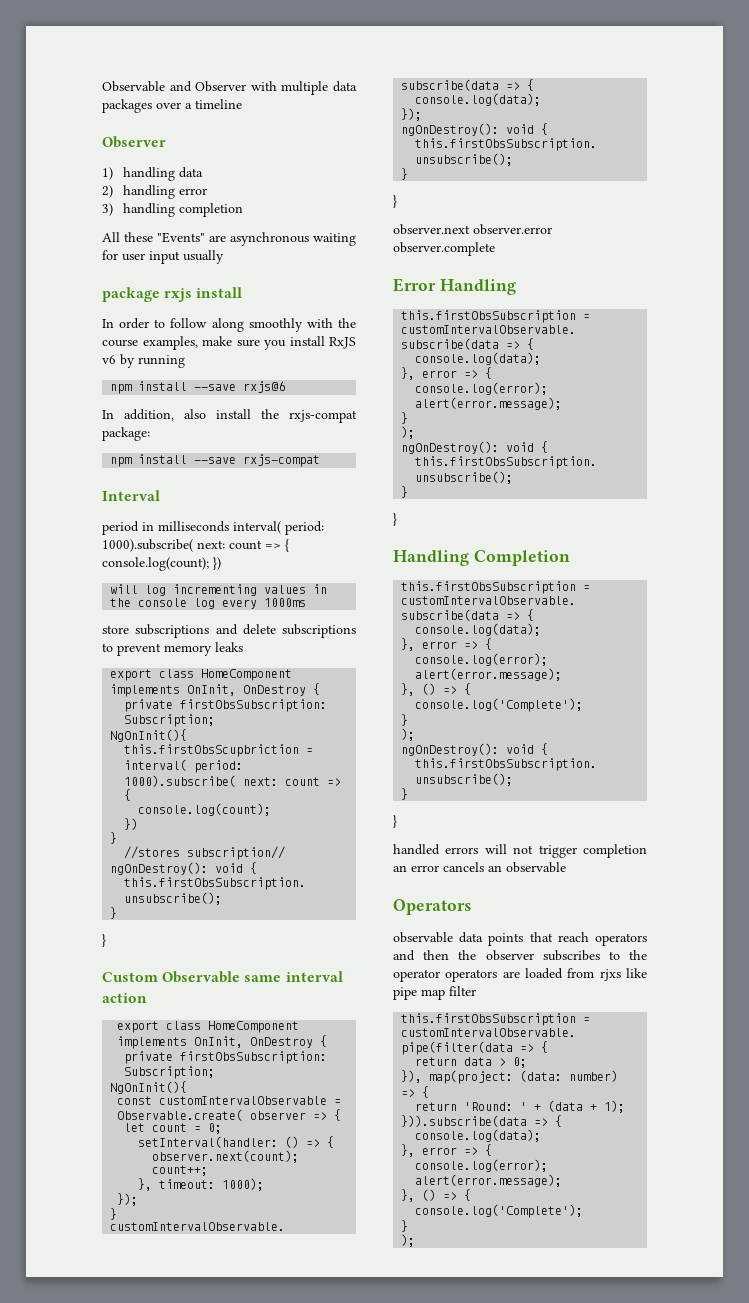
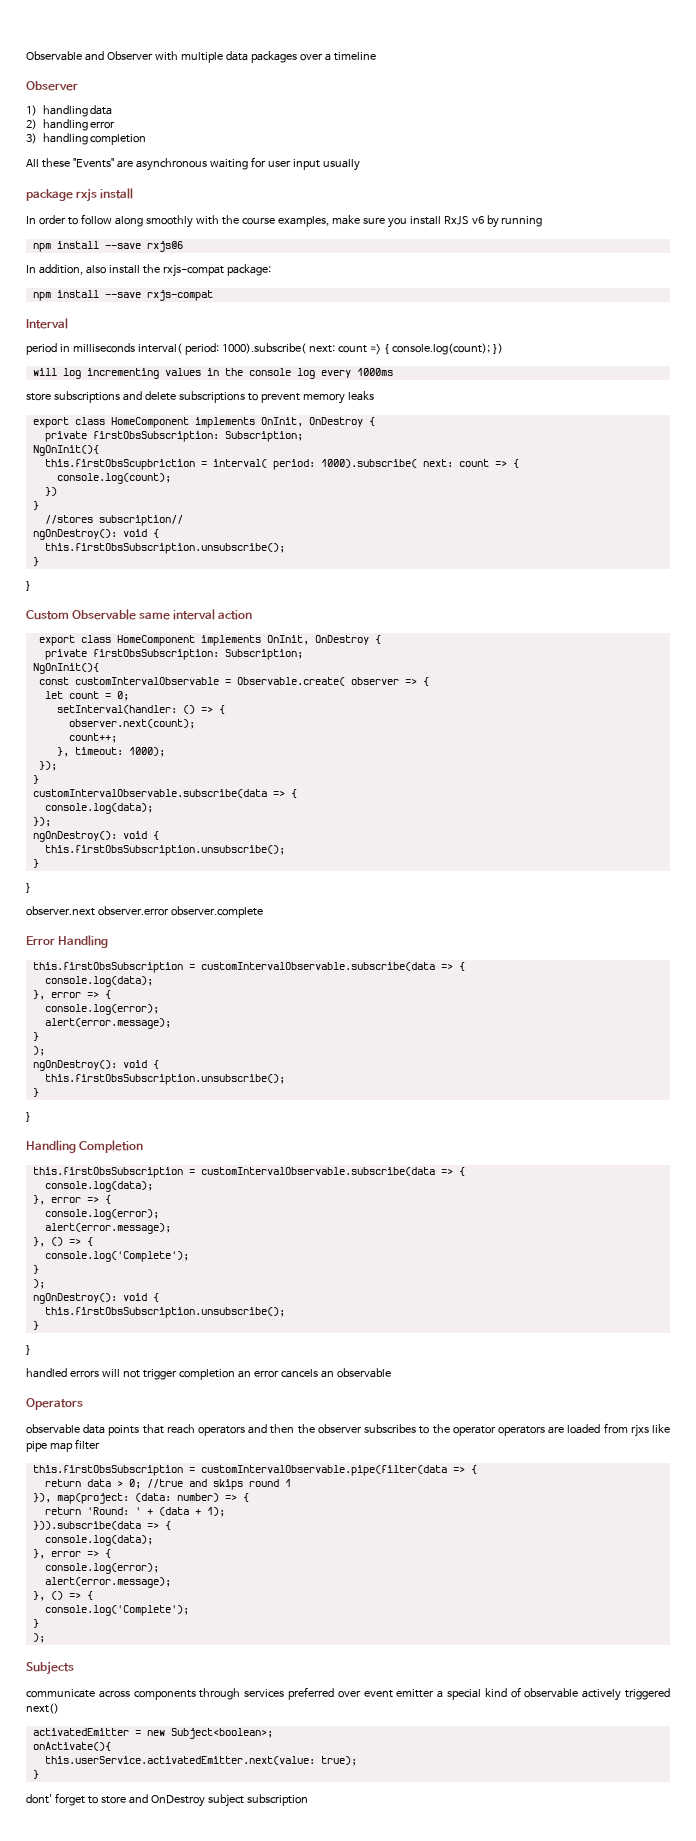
- return data > 0;
+ return data > 0; //true and skips round 1
+ Subjects
+ communicate across components through services preferred over event emitter a special kind of observable actively triggered next()
+ activatedEmitter = new Subject<boolean>;
+ onActivate(){
+ this.userService.activatedEmitter.next(value: true);
+ }
+ dont' forget to store and OnDestroy subject subscription

